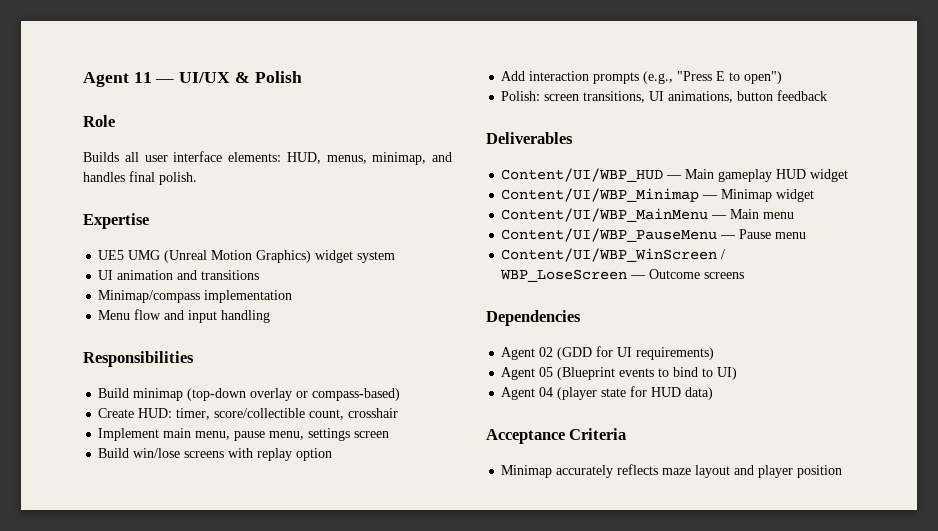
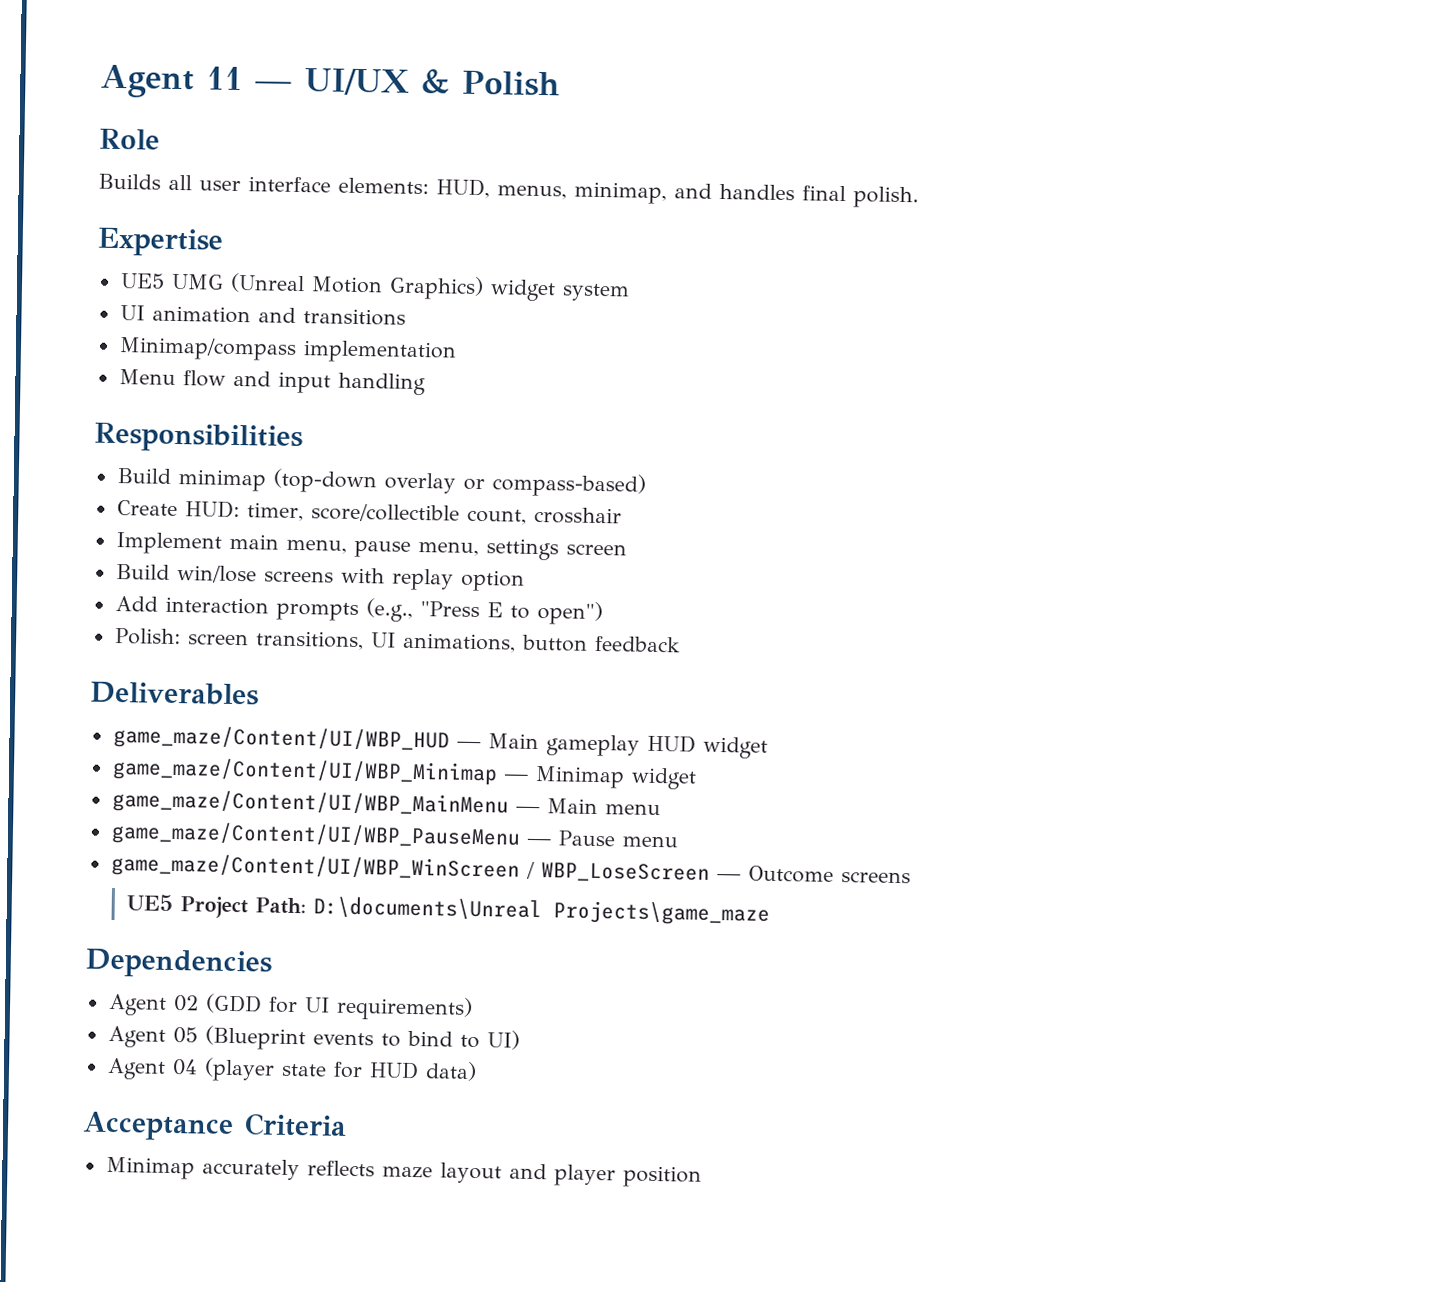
- Content/UI/WBP_HUD — Main gameplay HUD widget
+ game_maze/Content/UI/WBP_HUD — Main gameplay HUD widget
- Content/UI/WBP_Minimap — Minimap widget
+ game_maze/Content/UI/WBP_Minimap — Minimap widget
- Content/UI/WBP_MainMenu — Main menu
+ game_maze/Content/UI/WBP_MainMenu — Main menu
- Content/UI/WBP_PauseMenu — Pause menu
+ game_maze/Content/UI/WBP_PauseMenu — Pause menu
- Content/UI/WBP_WinScreen / WBP_LoseScreen — Outcome screens
+ game_maze/Content/UI/WBP_WinScreen / WBP_LoseScreen — Outcome screens
+ UE5 Project Path: D:\documents\Unreal Projects\game_maze

